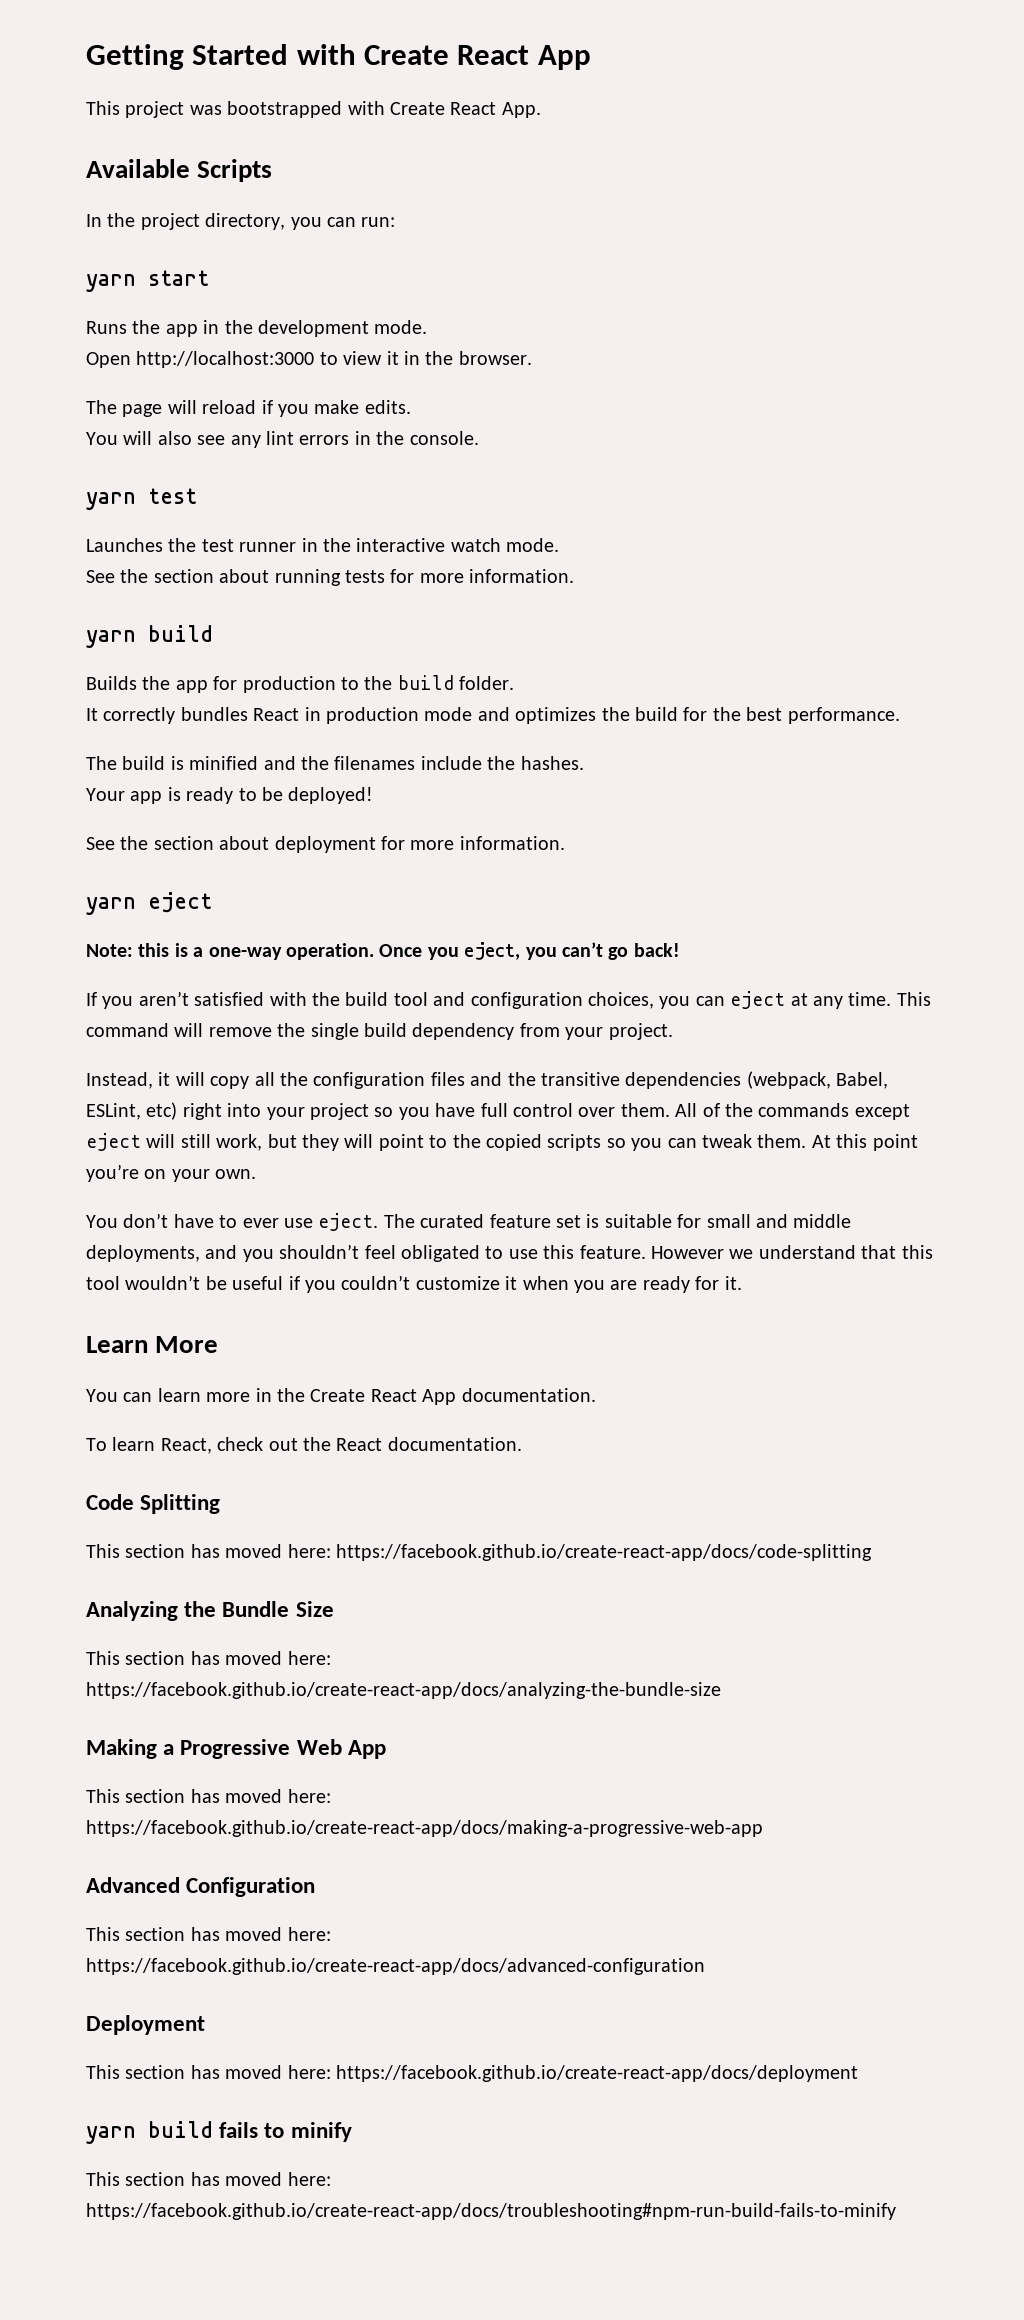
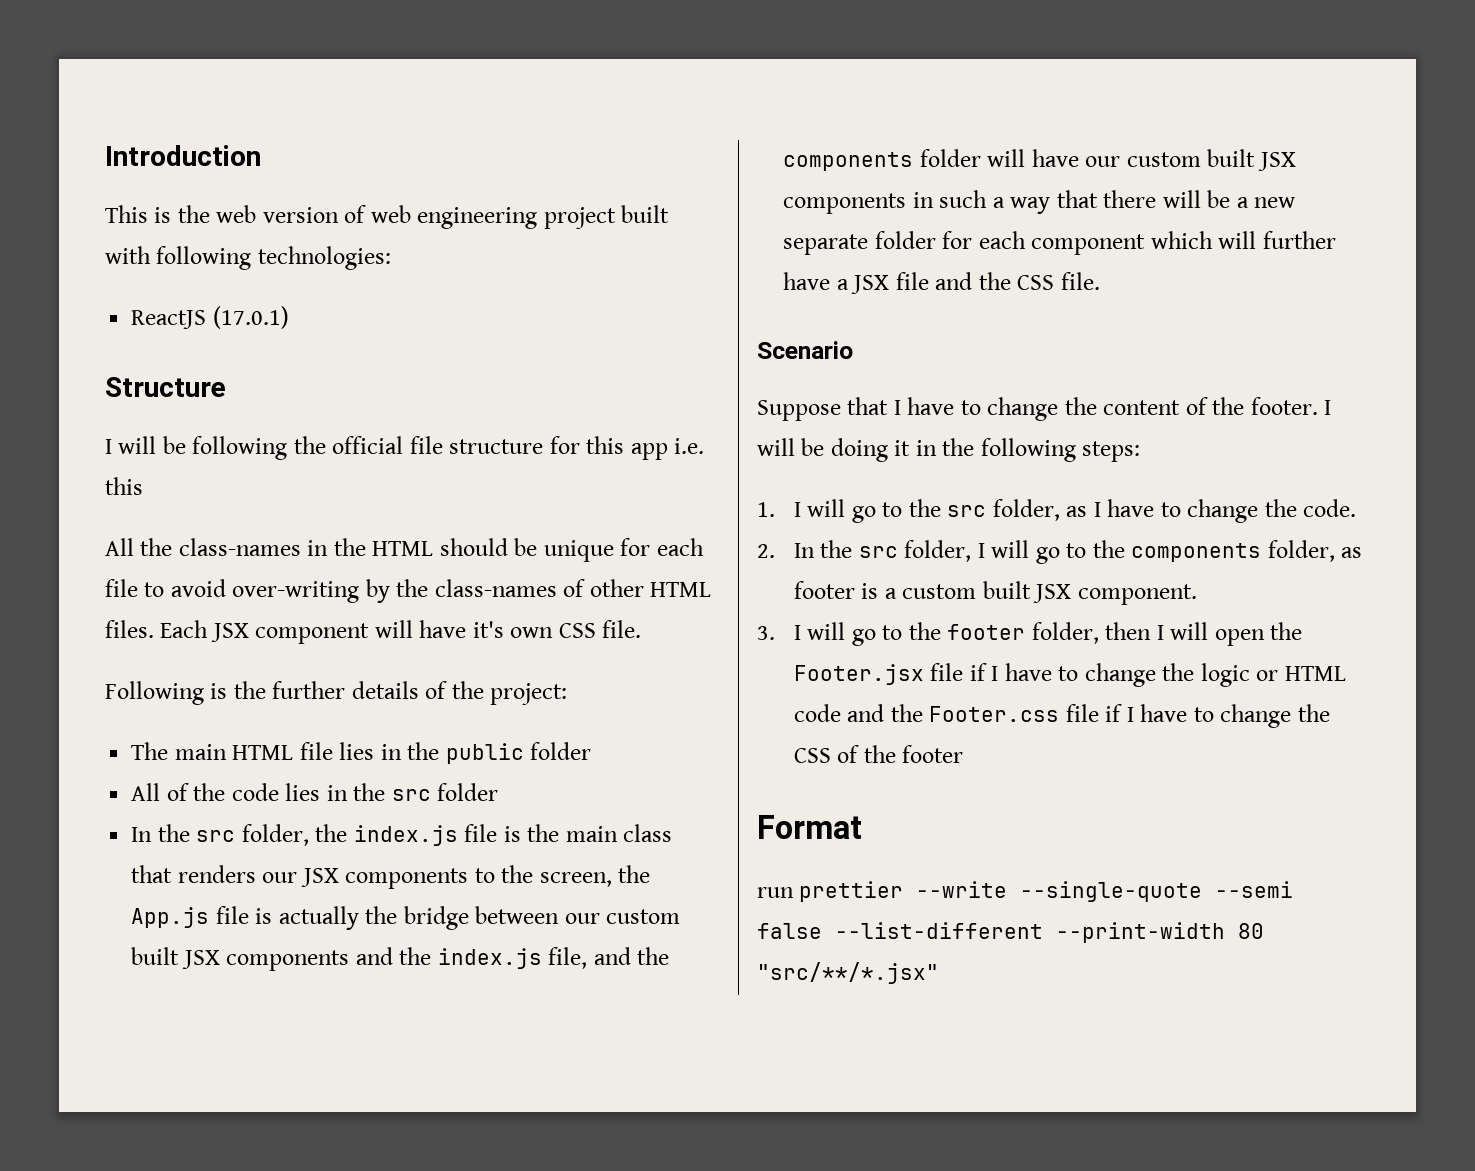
- Getting Started with Create React App
- This project was bootstrapped with Create React App.
- Available Scripts
- In the project directory, you can run:
- yarn start
- Runs the app in the development mode.
- Open http://localhost:3000 to view it in the browser.
- The page will reload if you make edits.
- You will also see any lint errors in the console.
- yarn test
- Launches the test runner in the interactive watch mode.
- See the section about running tests for more information.
- yarn build
- Builds the app for production to the build folder.
- It correctly bundles React in production mode and optimizes the build for the best performance.
- The build is minified and the filenames include the hashes.
- Your app is ready to be deployed!
- See the section about deployment for more information.
- yarn eject
- Note: this is a one-way operation. Once you eject, you can’t go back!
- If you aren’t satisfied with the build tool and configuration choices, you can eject at any time. This command will remove the single build dependency from your project.
- Instead, it will copy all the configuration files and the transitive dependencies (webpack, Babel, ESLint, etc) right into your project so you have full control over them. All of the commands except eject will still work, but they will point to the copied scripts so you can tweak them. At this point you’re on your own.
- You don’t have to ever use eject. The curated feature set is suitable for small and middle deployments, and you shouldn’t feel obligated to use this feature. However we understand that this tool wouldn’t be useful if you couldn’t customize it when you are ready for it.
- Learn More
- You can learn more in the Create React App documentation.
- To learn React, check out the React documentation.
- Code Splitting
- This section has moved here: https://facebook.github.io/create-react-app/docs/code-splitting
- Analyzing the Bundle Size
- This section has moved here: https://facebook.github.io/create-react-app/docs/analyzing-the-bundle-size
- Making a Progressive Web App
- This section has moved here: https://facebook.github.io/create-react-app/docs/making-a-progressive-web-app
- Advanced Configuration
- This section has moved here: https://facebook.github.io/create-react-app/docs/advanced-configuration
- Deployment
- This section has moved here: https://facebook.github.io/create-react-app/docs/deployment
- yarn build fails to minify
- This section has moved here: https://facebook.github.io/create-react-app/docs/troubleshooting#npm-run-build-fails-to-minify
+ Introduction
+ This is the web version of web engineering project built with following technologies:
+ ReactJS (17.0.1)
+ Structure
+ I will be following the official file structure for this app i.e. this
+ All the class-names in the HTML should be unique for each file to avoid over-writing by the class-names of other HTML files. Each JSX component will have it's own CSS file.
+ Following is the further details of the project:
+ The main HTML file lies in the public folder
+ All of the code lies in the src folder
+ In the src folder, the index.js file is the main class that renders our JSX components to the screen, the App.js file is actually the bridge between our custom built JSX components and the index.js file, and the components folder will have our custom built JSX components in such a way that there will be a new separate folder for each component which will further have a JSX file and the CSS file.
+ Scenario
+ Suppose that I have to change the content of the footer. I will be doing it in the following steps:
+ 1. I will go to the src folder, as I have to change the code.
+ 2. In the src folder, I will go to the components folder, as footer is a custom built JSX component.
+ 3. I will go to the footer folder, then I will open the Footer.jsx file if I have to change the logic or HTML code and the Footer.css file if I have to change the CSS of the footer
+ Format
+ run prettier --write --single-quote --semi false --list-different --print-width 80 "src/**/*.jsx"

